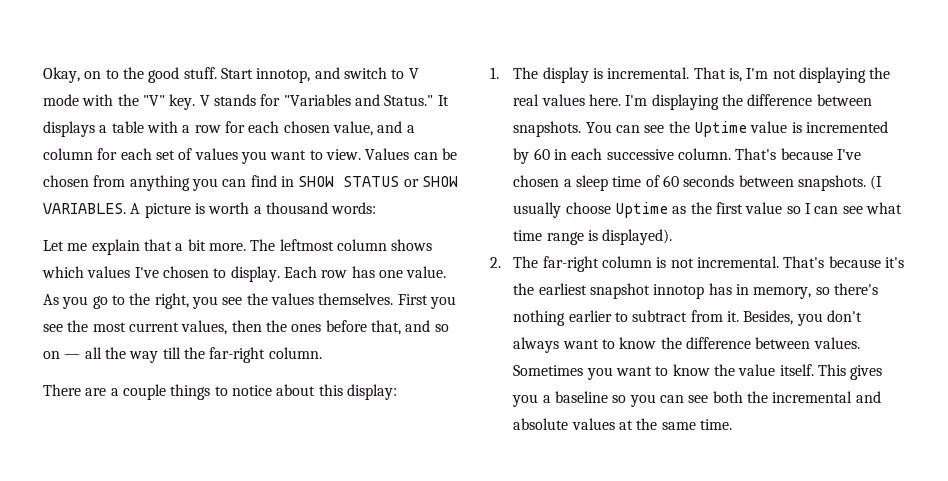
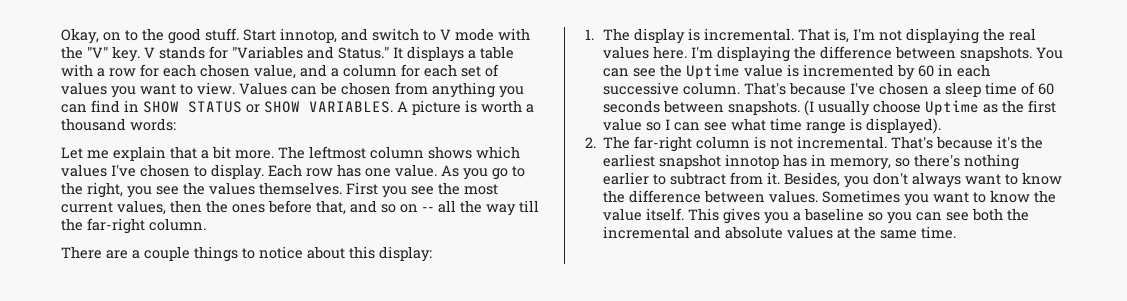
- First you see the most current values, then the ones before that, and so on — all the way till the far-right column.
+ First you see the most current values, then the ones before that, and so on -- all the way till the far-right column.

